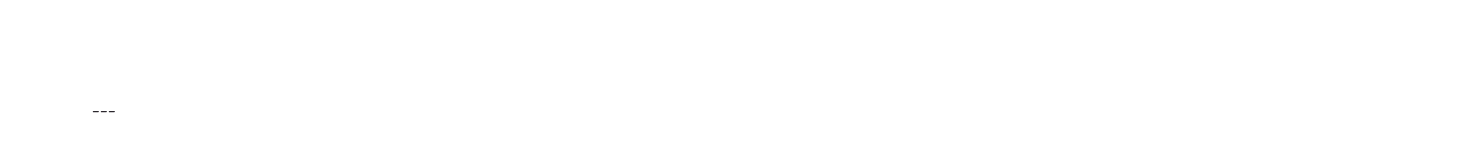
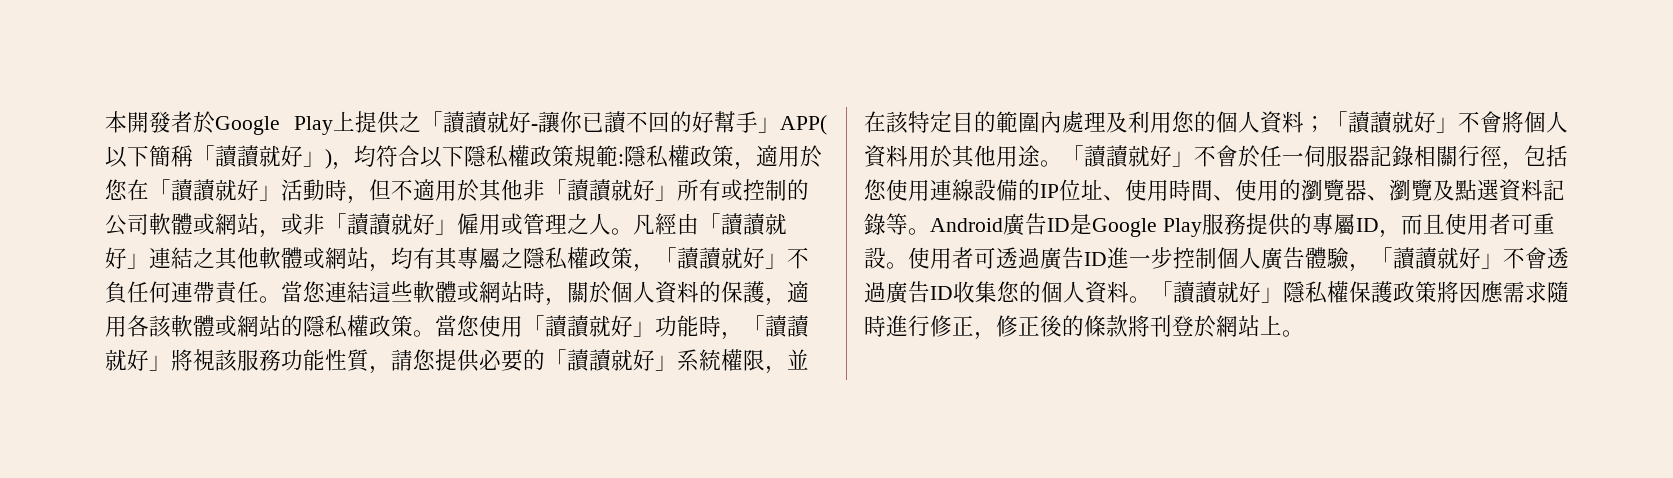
- ---
+ 本開發者於Google Play上提供之「讀讀就好-讓你已讀不回的好幫手」APP(以下簡稱「讀讀就好」)，均符合以下隱私權政策規範:隱私權政策，適用於您在「讀讀就好」活動時，但不適用於其他非「讀讀就好」所有或控制的公司軟體或網站，或非「讀讀就好」僱用或管理之人。凡經由「讀讀就好」連結之其他軟體或網站，均有其專屬之隱私權政策，「讀讀就好」不負任何連帶責任。當您連結這些軟體或網站時，關於個人資料的保護，適用各該軟體或網站的隱私權政策。當您使用「讀讀就好」功能時，「讀讀就好」將視該服務功能性質，請您提供必要的「讀讀就好」系統權限，並在該特定目的範圍內處理及利用您的個人資料；「讀讀就好」不會將個人資料用於其他用途。「讀讀就好」不會於任一伺服器記錄相關行徑，包括您使用連線設備的IP位址、使用時間、使用的瀏覽器、瀏覽及點選資料記錄等。Android廣告ID是Google Play服務提供的專屬ID，而且使用者可重設。使用者可透過廣告ID進一步控制個人廣告體驗，「讀讀就好」不會透過廣告ID收集您的個人資料。「讀讀就好」隱私權保護政策將因應需求隨時進行修正，修正後的條款將刊登於網站上。

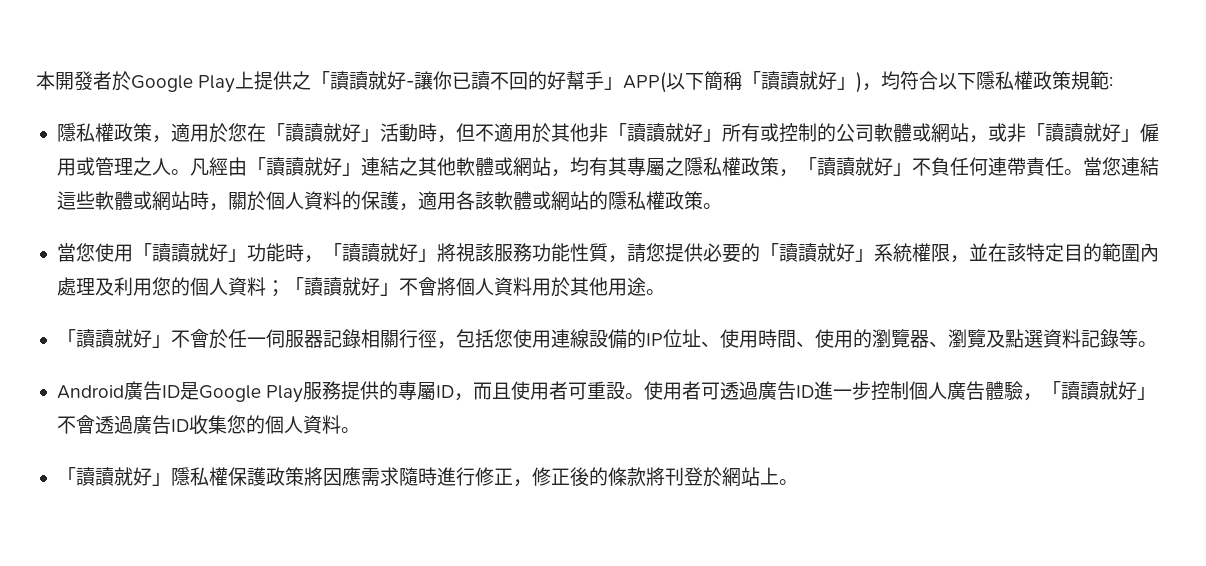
- 本開發者於Google Play上提供之「讀讀就好-讓你已讀不回的好幫手」APP(以下簡稱「讀讀就好」)，均符合以下隱私權政策規範:隱私權政策，適用於您在「讀讀就好」活動時，但不適用於其他非「讀讀就好」所有或控制的公司軟體或網站，或非「讀讀就好」僱用或管理之人。
+ 本開發者於Google Play上提供之「讀讀就好-讓你已讀不回的好幫手」APP(以下簡稱「讀讀就好」)，均符合以下隱私權政策規範:
+ 隱私權政策，適用於您在「讀讀就好」活動時，但不適用於其他非「讀讀就好」所有或控制的公司軟體或網站，或非「讀讀就好」僱用或管理之人。
- 當您連結這些軟體或網站時，關於個人資料的保護，適用各該軟體或網站的隱私權政策。當您使用「讀讀就好」功能時，「讀讀就好」將視該服務功能性質，請您提供必要的「讀讀就好」系統權限，並在該特定目的範圍內處理及利用您的個人資料；
+ 當您連結這些軟體或網站時，關於個人資料的保護，適用各該軟體或網站的隱私權政策。
+ 當您使用「讀讀就好」功能時，「讀讀就好」將視該服務功能性質，請您提供必要的「讀讀就好」系統權限，並在該特定目的範圍內處理及利用您的個人資料；
- 「讀讀就好」不會將個人資料用於其他用途。「讀讀就好」不會於任一伺服器記錄相關行徑，包括您使用連線設備的IP位址、使用時間、使用的瀏覽器、瀏覽及點選資料記錄等。Android廣告ID是Google Play服務提供的專屬ID，而且使用者可重設。
+ 「讀讀就好」不會將個人資料用於其他用途。
+ 「讀讀就好」不會於任一伺服器記錄相關行徑，包括您使用連線設備的IP位址、使用時間、使用的瀏覽器、瀏覽及點選資料記錄等。
+ Android廣告ID是Google Play服務提供的專屬ID，而且使用者可重設。
- 使用者可透過廣告ID進一步控制個人廣告體驗，「讀讀就好」不會透過廣告ID收集您的個人資料。「讀讀就好」隱私權保護政策將因應需求隨時進行修正，修正後的條款將刊登於網站上。
+ 使用者可透過廣告ID進一步控制個人廣告體驗，「讀讀就好」不會透過廣告ID收集您的個人資料。
+ 「讀讀就好」隱私權保護政策將因應需求隨時進行修正，修正後的條款將刊登於網站上。

